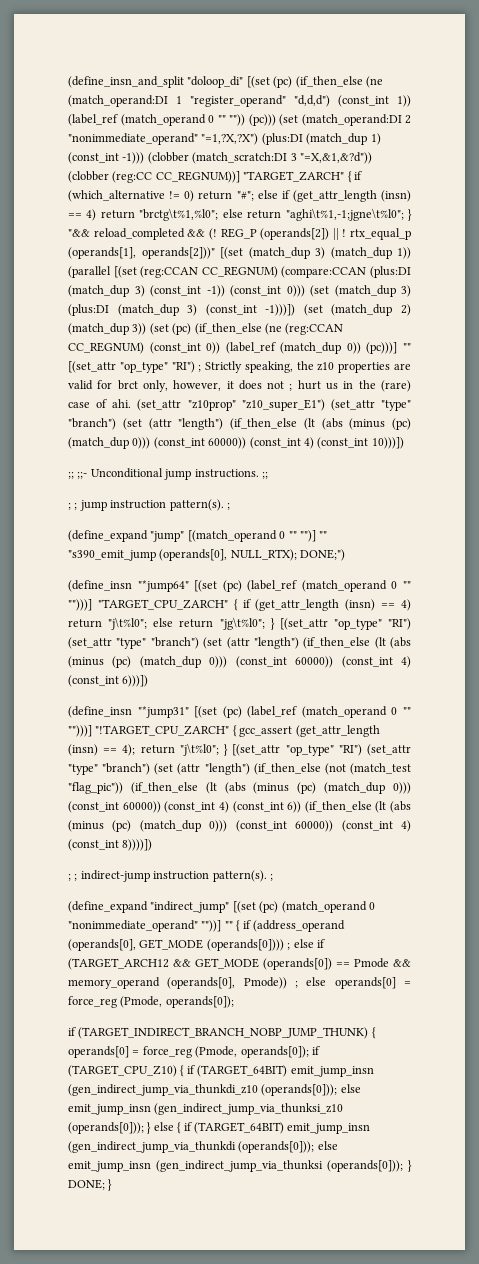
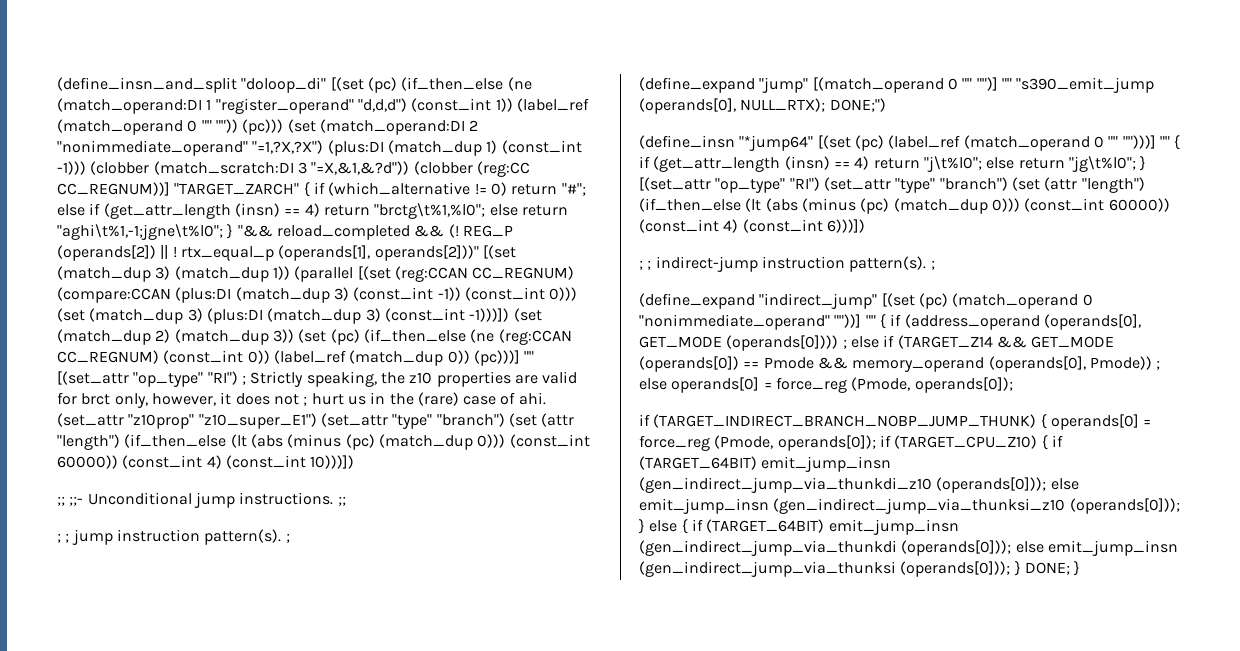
- (define_insn "*jump64" [(set (pc) (label_ref (match_operand 0 "" "")))] "TARGET_CPU_ZARCH" { if (get_attr_length (insn) == 4) return "j\t%l0"; else return "jg\t%l0"; } [(set_attr "op_type" "RI") (set_attr "type" "branch") (set (attr "length") (if_then_else (lt (abs (minus (pc) (match_dup 0))) (const_int 60000)) (const_int 4) (const_int 6)))])
+ (define_insn "*jump64" [(set (pc) (label_ref (match_operand 0 "" "")))] "" { if (get_attr_length (insn) == 4) return "j\t%l0"; else return "jg\t%l0"; } [(set_attr "op_type" "RI") (set_attr "type" "branch") (set (attr "length") (if_then_else (lt (abs (minus (pc) (match_dup 0))) (const_int 60000)) (const_int 4) (const_int 6)))])
- (define_insn "*jump31" [(set (pc) (label_ref (match_operand 0 "" "")))] "!TARGET_CPU_ZARCH" { gcc_assert (get_attr_length (insn) == 4); return "j\t%l0"; } [(set_attr "op_type" "RI") (set_attr "type" "branch") (set (attr "length") (if_then_else (not (match_test "flag_pic")) (if_then_else (lt (abs (minus (pc) (match_dup 0))) (const_int 60000)) (const_int 4) (const_int 6)) (if_then_else (lt (abs (minus (pc) (match_dup 0))) (const_int 60000)) (const_int 4) (const_int 8))))])
- (define_expand "indirect_jump" [(set (pc) (match_operand 0 "nonimmediate_operand" ""))] "" { if (address_operand (operands[0], GET_MODE (operands[0]))) ; else if (TARGET_ARCH12 && GET_MODE (operands[0]) == Pmode && memory_operand (operands[0], Pmode)) ; else operands[0] = force_reg (Pmode, operands[0]);
+ (define_expand "indirect_jump" [(set (pc) (match_operand 0 "nonimmediate_operand" ""))] "" { if (address_operand (operands[0], GET_MODE (operands[0]))) ; else if (TARGET_Z14 && GET_MODE (operands[0]) == Pmode && memory_operand (operands[0], Pmode)) ; else operands[0] = force_reg (Pmode, operands[0]);

